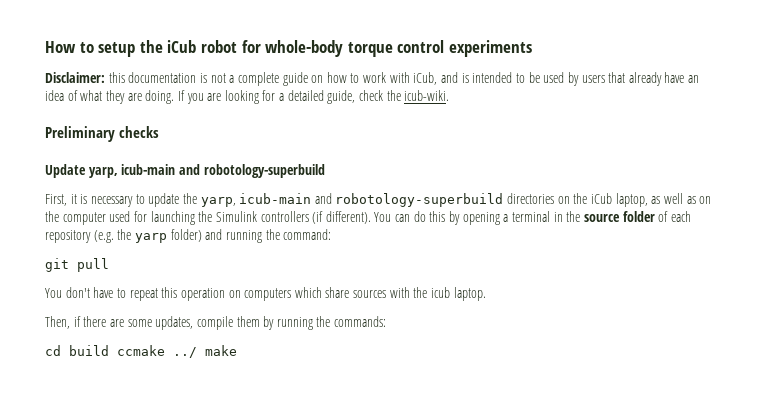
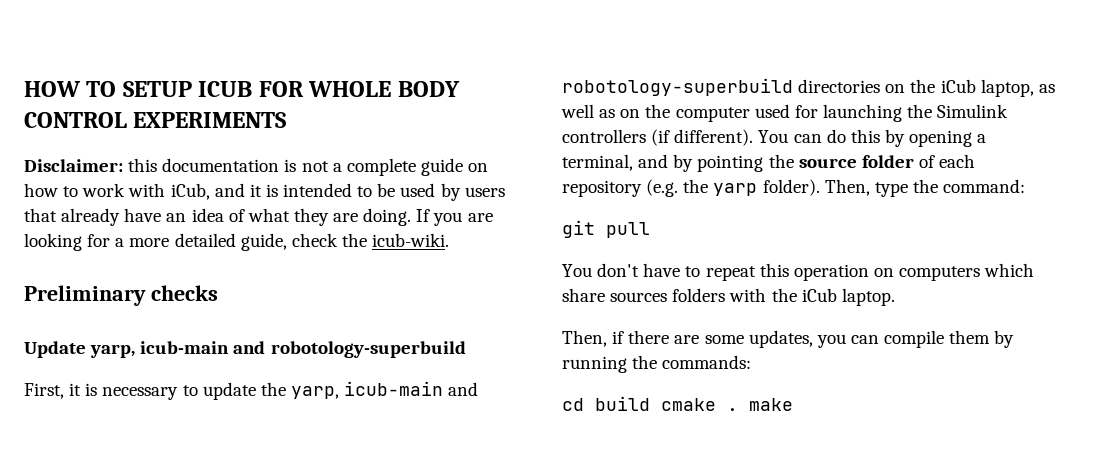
- How to setup the iCub robot for whole-body torque control experiments
+ HOW TO SETUP ICUB FOR WHOLE BODY CONTROL EXPERIMENTS
- Disclaimer: this documentation is not a complete guide on how to work with iCub, and is intended to be used by users that already have an idea of what they are doing.
+ Disclaimer: this documentation is not a complete guide on how to work with iCub, and it is intended to be used by users that already have an idea of what they are doing.
- If you are looking for a detailed guide, check the icub-wiki.
+ If you are looking for a more detailed guide, check the icub-wiki.
- You can do this by opening a terminal in the source folder of each repository (e.g. the yarp folder) and running the command:
+ You can do this by opening a terminal, and by pointing the source folder of each repository (e.g. the yarp folder). Then, type the command:
- You don't have to repeat this operation on computers which share sources with the icub laptop.
+ You don't have to repeat this operation on computers which share sources folders with the iCub laptop.
- Then, if there are some updates, compile them by running the commands:
+ Then, if there are some updates, you can compile them by running the commands:
- cd build ccmake ../ make
+ cd build cmake . make

